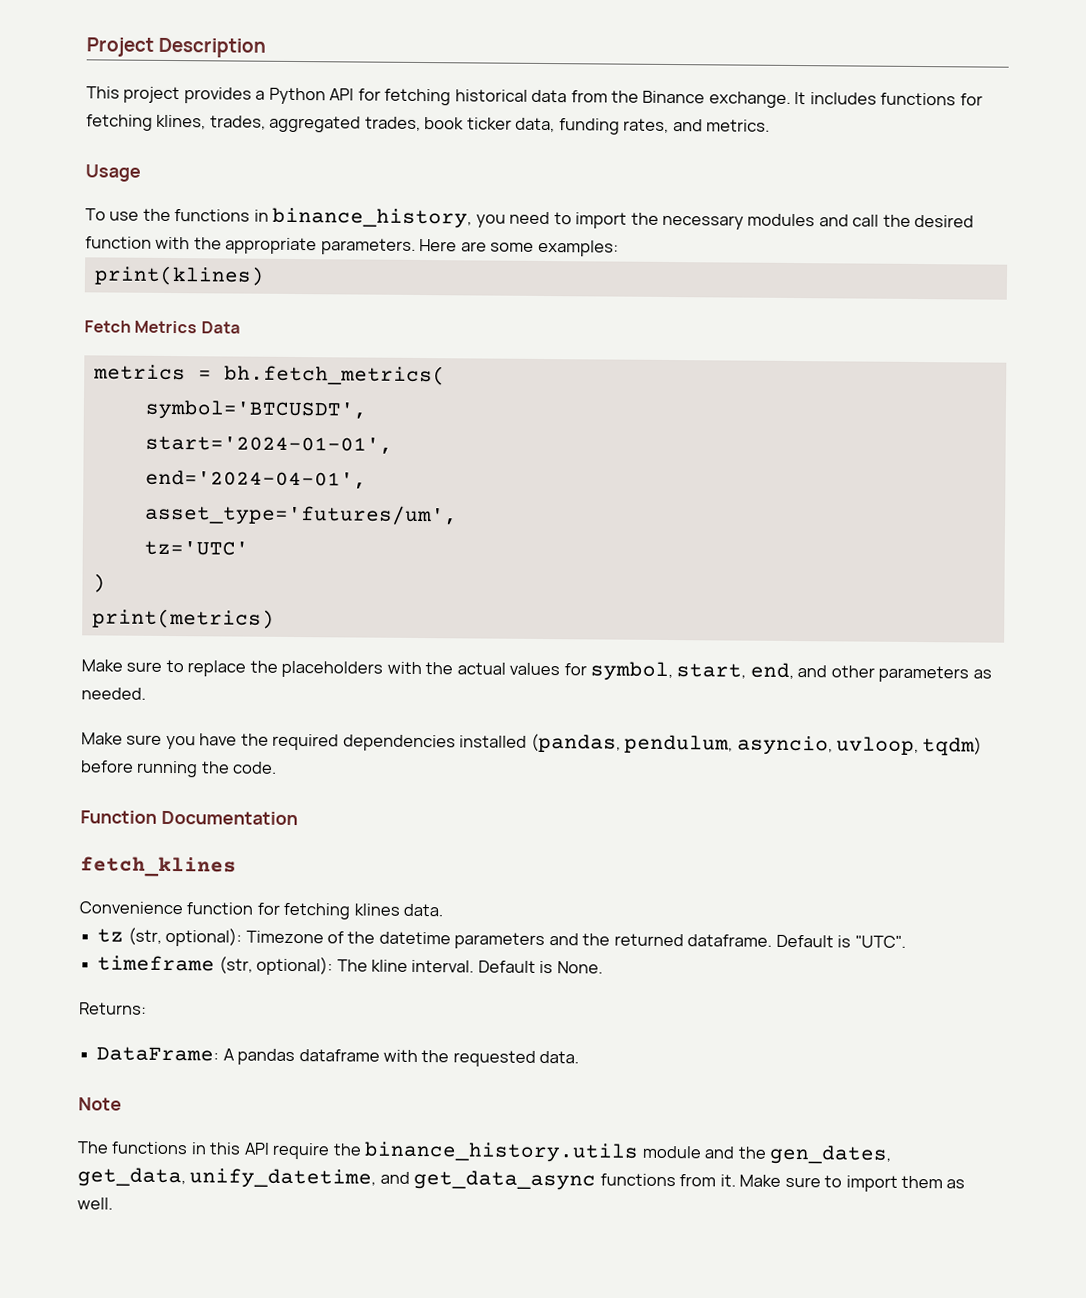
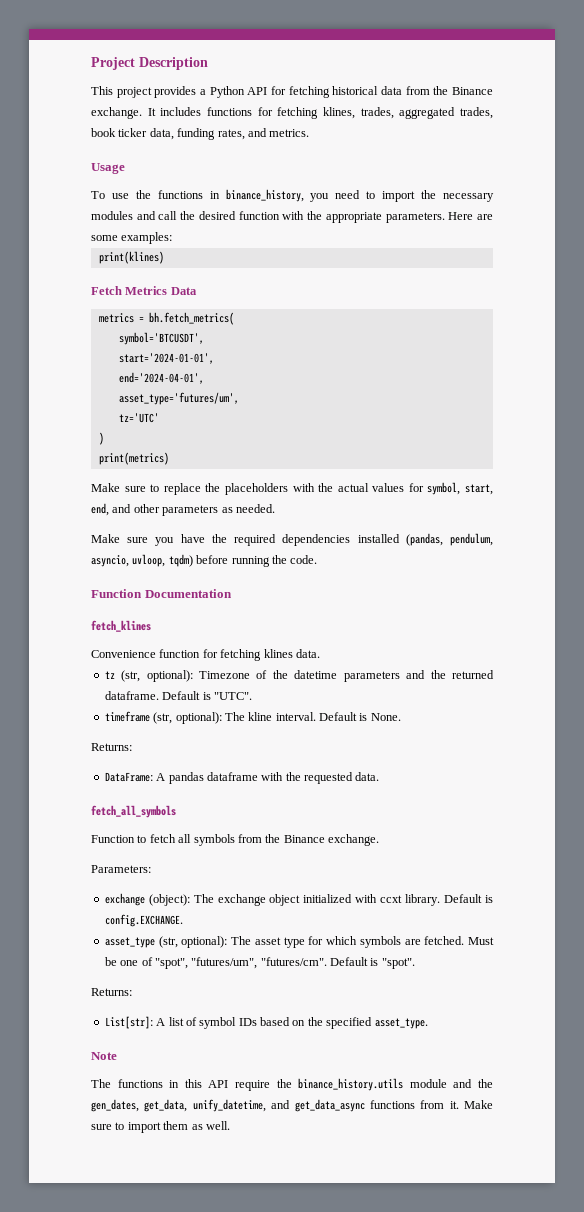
+ fetch_all_symbols
+ Function to fetch all symbols from the Binance exchange.
+ Parameters:
+ exchange (object): The exchange object initialized with ccxt library. Default is config.EXCHANGE.
+ asset_type (str, optional): The asset type for which symbols are fetched. Must be one of "spot", "futures/um", "futures/cm". Default is "spot".
+ Returns:
+ List[str]: A list of symbol IDs based on the specified asset_type.

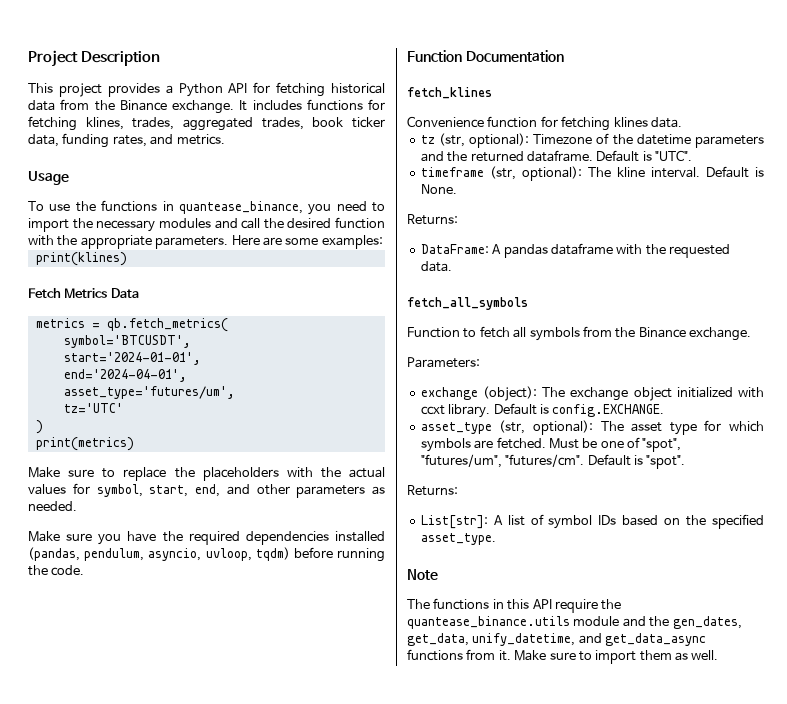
- To use the functions in binance_history, you need to import the necessary modules and call the desired function with the appropriate parameters.
+ To use the functions in quantease_binance, you need to import the necessary modules and call the desired function with the appropriate parameters.
- metrics = bh.fetch_metrics(
+ metrics = qb.fetch_metrics(
- The functions in this API require the binance_history.utils module and the gen_dates, get_data, unify_datetime, and get_data_async functions from it.
+ The functions in this API require the quantease_binance.utils module and the gen_dates, get_data, unify_datetime, and get_data_async functions from it.

